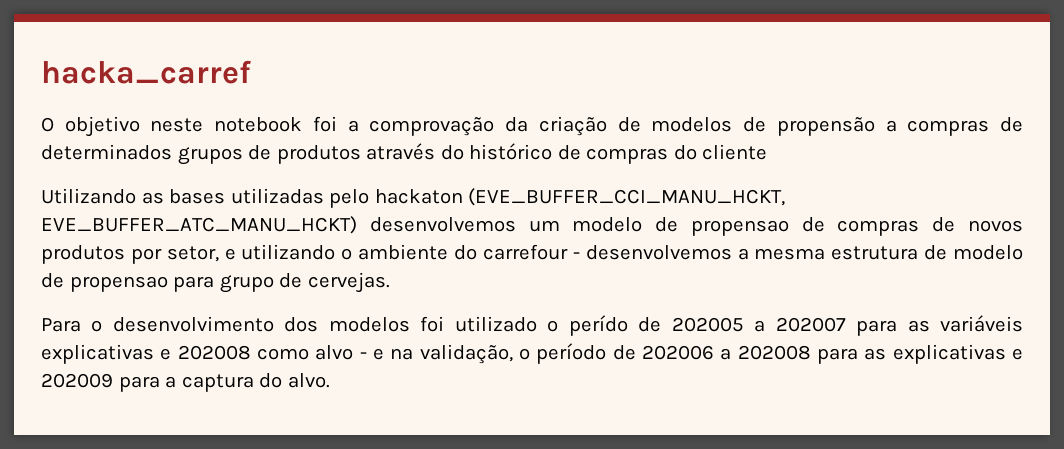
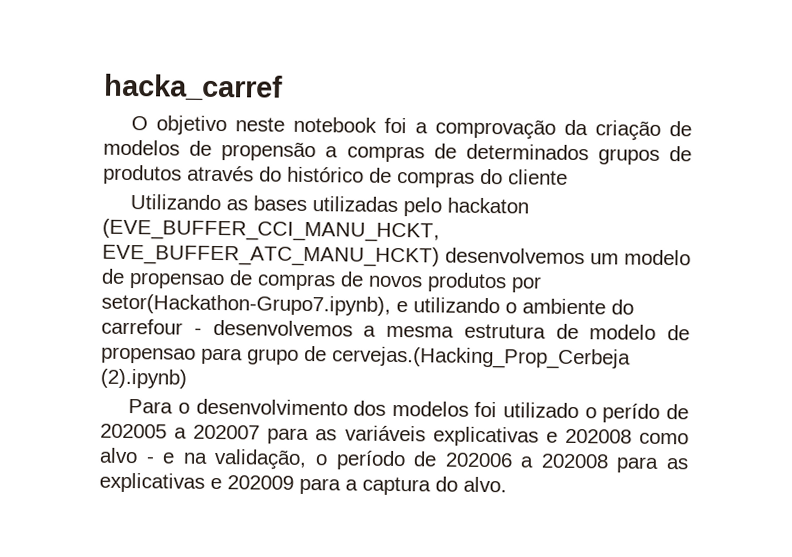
- Utilizando as bases utilizadas pelo hackaton (EVE_BUFFER_CCI_MANU_HCKT, EVE_BUFFER_ATC_MANU_HCKT) desenvolvemos um modelo de propensao de compras de novos produtos por setor, e utilizando o ambiente do carrefour - desenvolvemos a mesma estrutura de modelo de propensao para grupo de cervejas.
+ Utilizando as bases utilizadas pelo hackaton (EVE_BUFFER_CCI_MANU_HCKT, EVE_BUFFER_ATC_MANU_HCKT) desenvolvemos um modelo de propensao de compras de novos produtos por setor(Hackathon-Grupo7.ipynb), e utilizando o ambiente do carrefour - desenvolvemos a mesma estrutura de modelo de propensao para grupo de cervejas.(Hacking_Prop_Cerbeja (2).ipynb)

